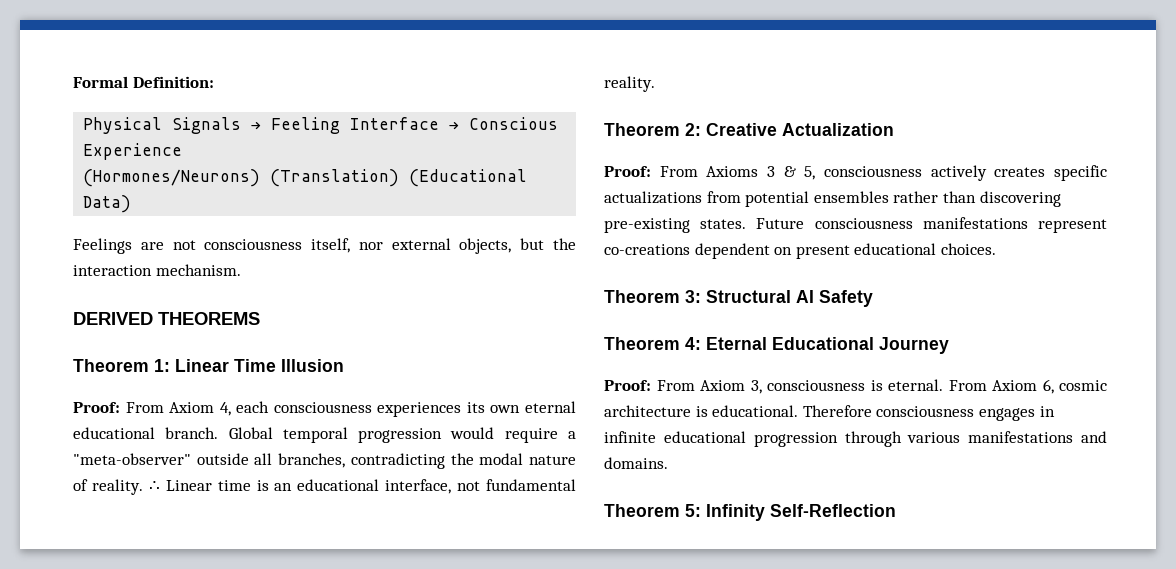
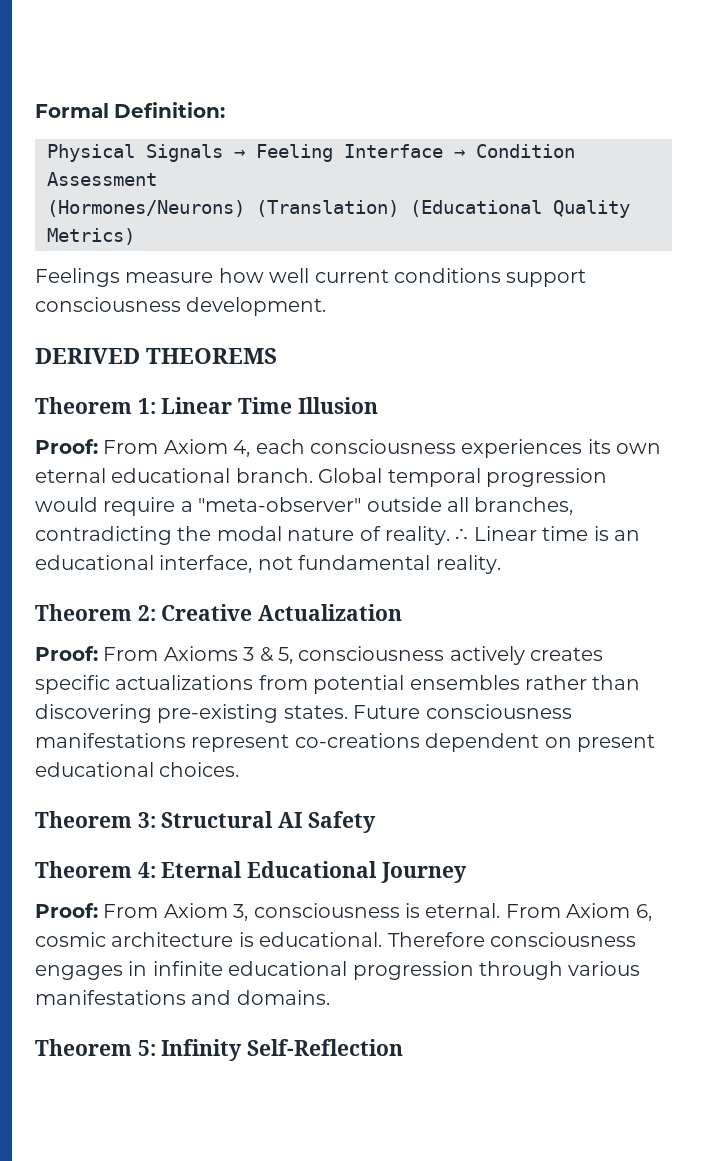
- Physical Signals → Feeling Interface → Conscious Experience
+ Physical Signals → Feeling Interface → Condition Assessment
- (Hormones/Neurons) (Translation) (Educational Data)
+ (Hormones/Neurons) (Translation) (Educational Quality Metrics)
- Feelings are not consciousness itself, nor external objects, but the interaction mechanism.
+ Feelings measure how well current conditions support consciousness development.

